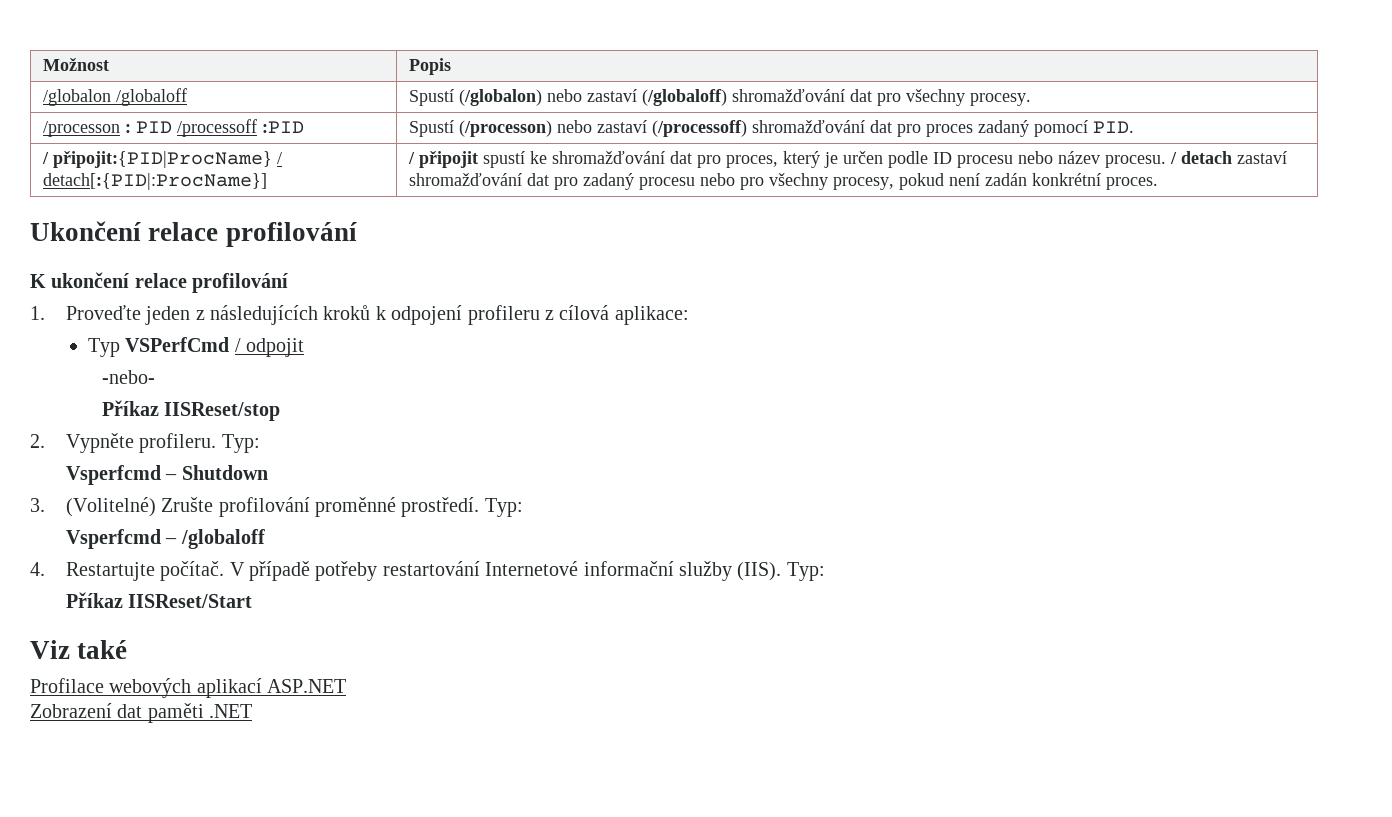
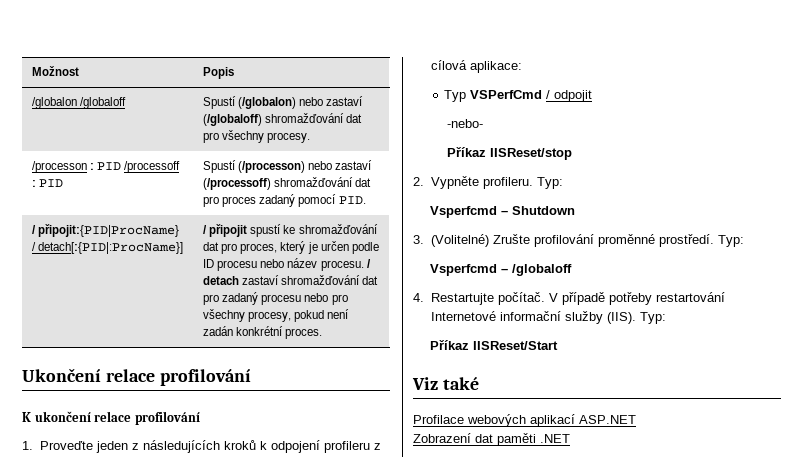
- /processon : PID /processoff :PID | Spustí (/processon) nebo zastaví (/processoff) shromažďování dat pro proces zadaný pomocí PID.
+ /processon : PID /processoff : PID | Spustí (/processon) nebo zastaví (/processoff) shromažďování dat pro proces zadaný pomocí PID.

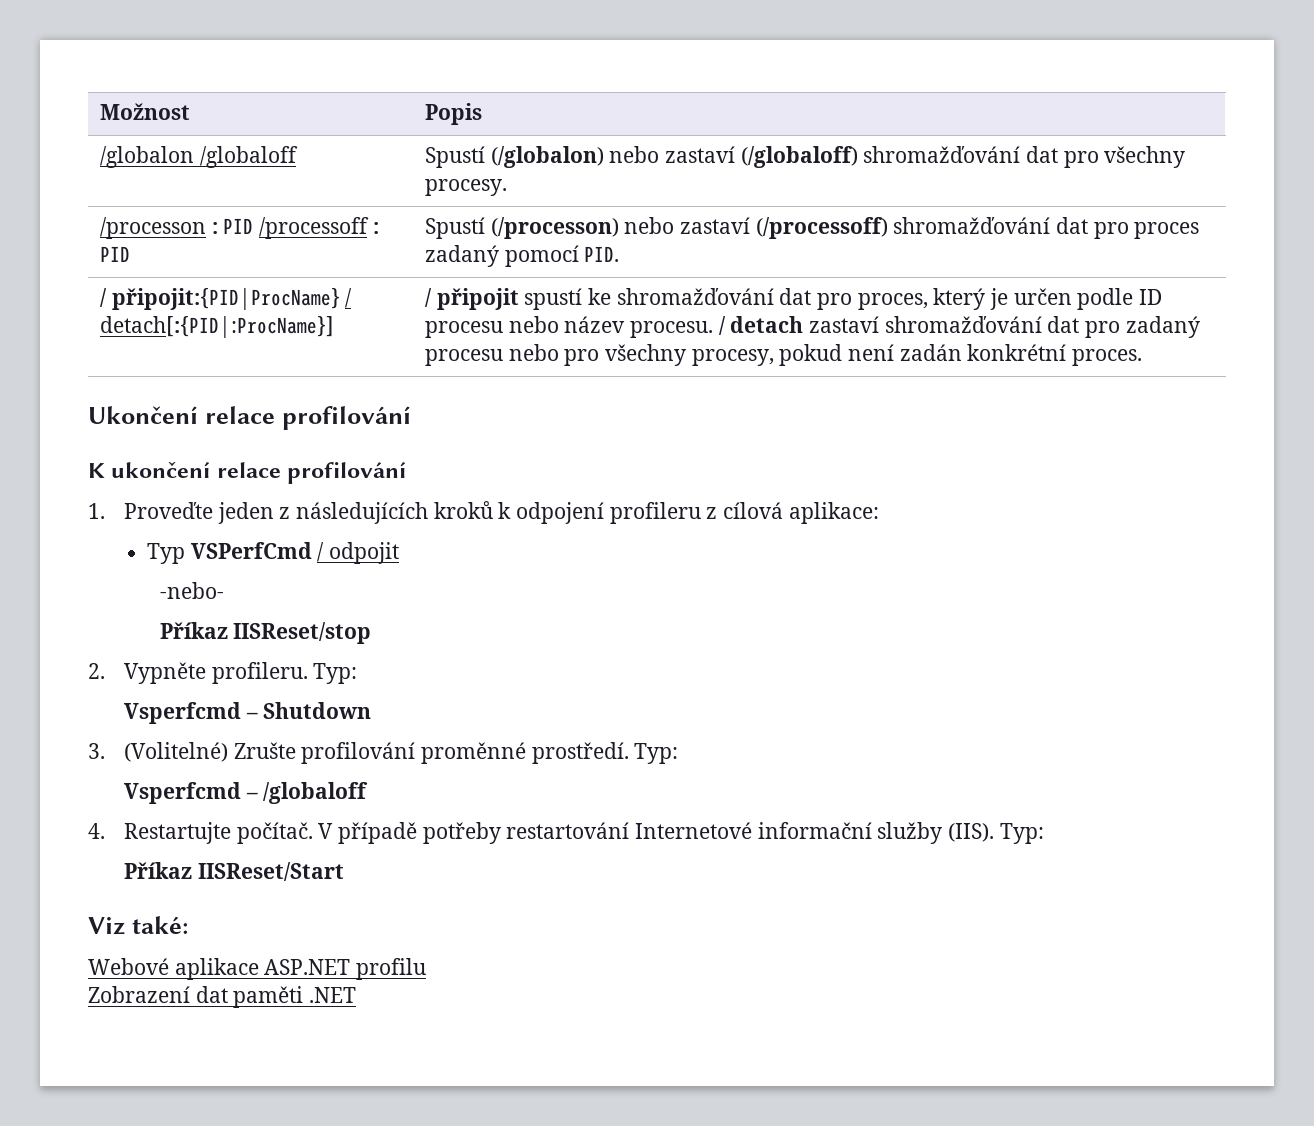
- Viz také
- Profilace webových aplikací ASP.NET
+ Viz také:
+ Webové aplikace ASP.NET profilu

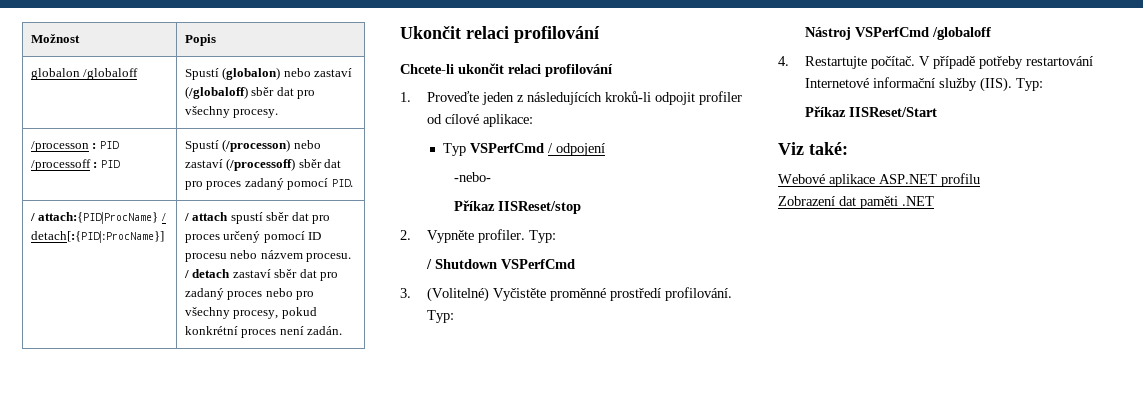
- /globalon /globaloff | Spustí (/globalon) nebo zastaví (/globaloff) shromažďování dat pro všechny procesy.
+ globalon /globaloff | Spustí (globalon) nebo zastaví (/globaloff) sběr dat pro všechny procesy.
- /processon : PID /processoff : PID | Spustí (/processon) nebo zastaví (/processoff) shromažďování dat pro proces zadaný pomocí PID.
+ /processon : PID /processoff : PID | Spustí (/processon) nebo zastaví (/processoff) sběr dat pro proces zadaný pomocí PID.
- / připojit:{PID|ProcName} / detach[:{PID|:ProcName}] | / připojit spustí ke shromažďování dat pro proces, který je určen podle ID procesu nebo název procesu. / detach zastaví shromažďování dat pro zadaný procesu nebo pro všechny procesy, pokud není zadán konkrétní proces.
- Ukončení relace profilování
- K ukončení relace profilování
+ / attach:{PID|ProcName} / detach[:{PID|:ProcName}] | / attach spustí sběr dat pro proces určený pomocí ID procesu nebo názvem procesu. / detach zastaví sběr dat pro zadaný proces nebo pro všechny procesy, pokud konkrétní proces není zadán.
+ Ukončit relaci profilování
+ Chcete-li ukončit relaci profilování
- 1. Proveďte jeden z následujících kroků k odpojení profileru z cílová aplikace:
+ 1. Proveďte jeden z následujících kroků-li odpojit profiler od cílové aplikace:
- Typ VSPerfCmd / odpojit
+ Typ VSPerfCmd / odpojení
- 2. Vypněte profileru. Typ:
- Vsperfcmd – Shutdown
+ 2. Vypněte profiler. Typ:
+ / Shutdown VSPerfCmd
- 3. (Volitelné) Zrušte profilování proměnné prostředí. Typ:
- Vsperfcmd – /globaloff
+ 3. (Volitelné) Vyčistěte proměnné prostředí profilování. Typ:
+ Nástroj VSPerfCmd /globaloff

